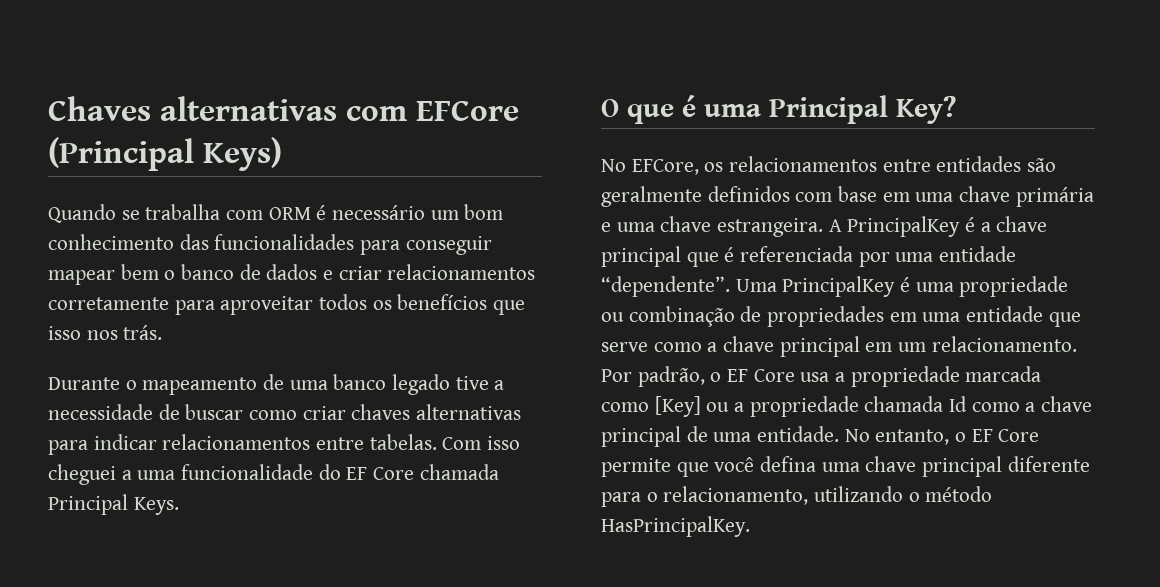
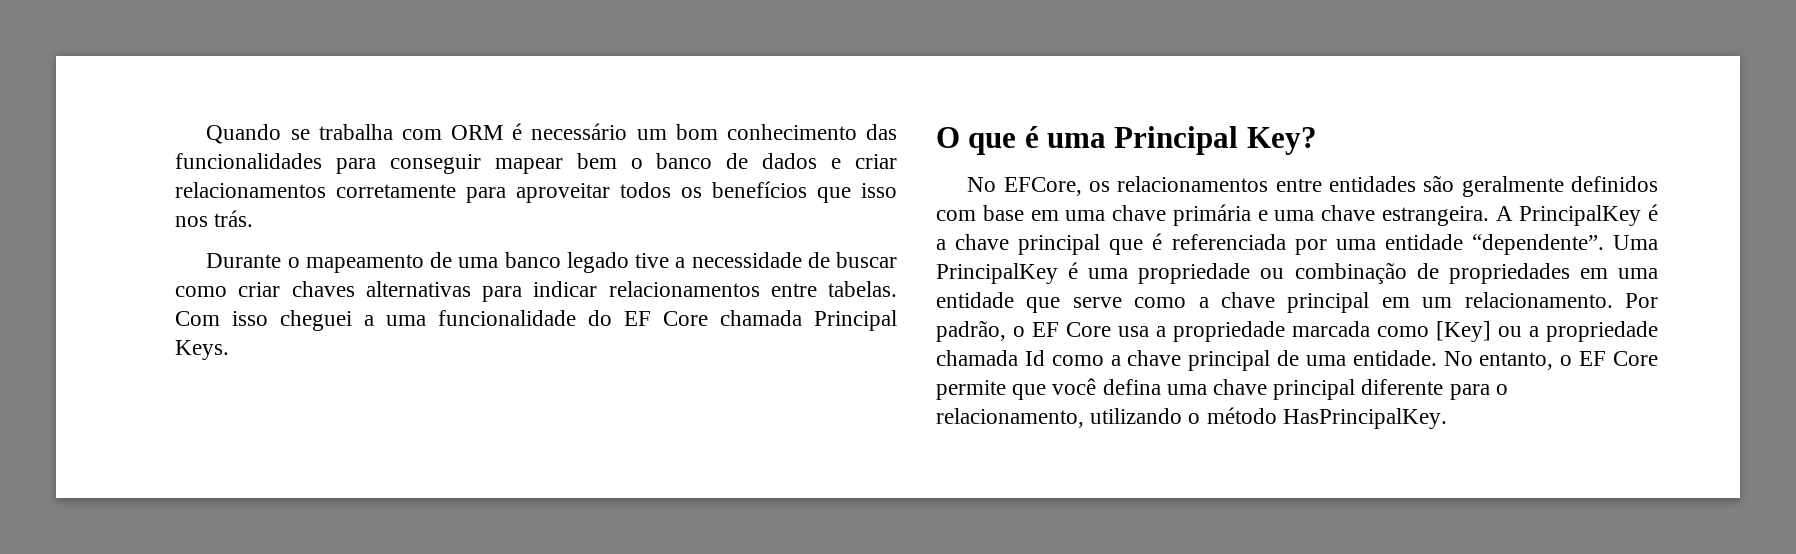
- Chaves alternativas com EFCore (Principal Keys)

